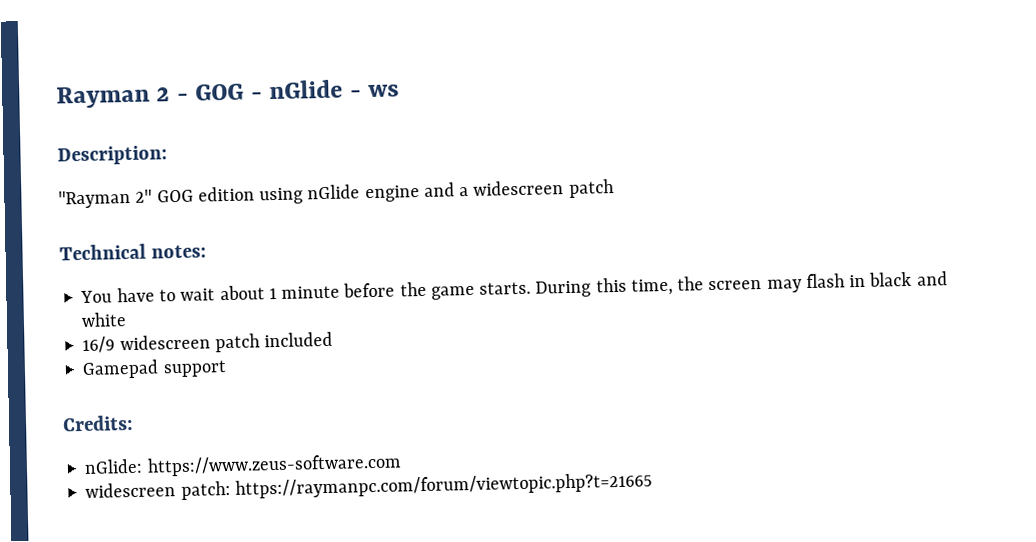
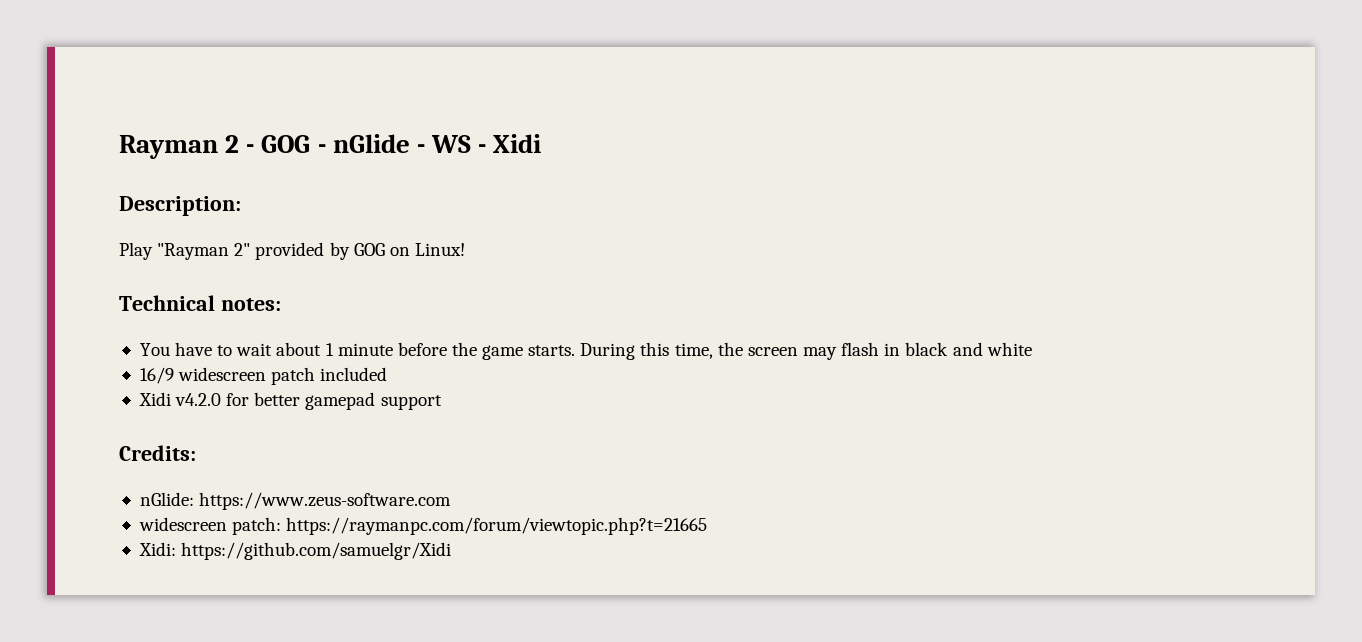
- Rayman 2 - GOG - nGlide - ws
+ Rayman 2 - GOG - nGlide - WS - Xidi
- "Rayman 2" GOG edition using nGlide engine and a widescreen patch
+ Play "Rayman 2" provided by GOG on Linux!
- Gamepad support
+ Xidi v4.2.0 for better gamepad support
+ Xidi: https://github.com/samuelgr/Xidi

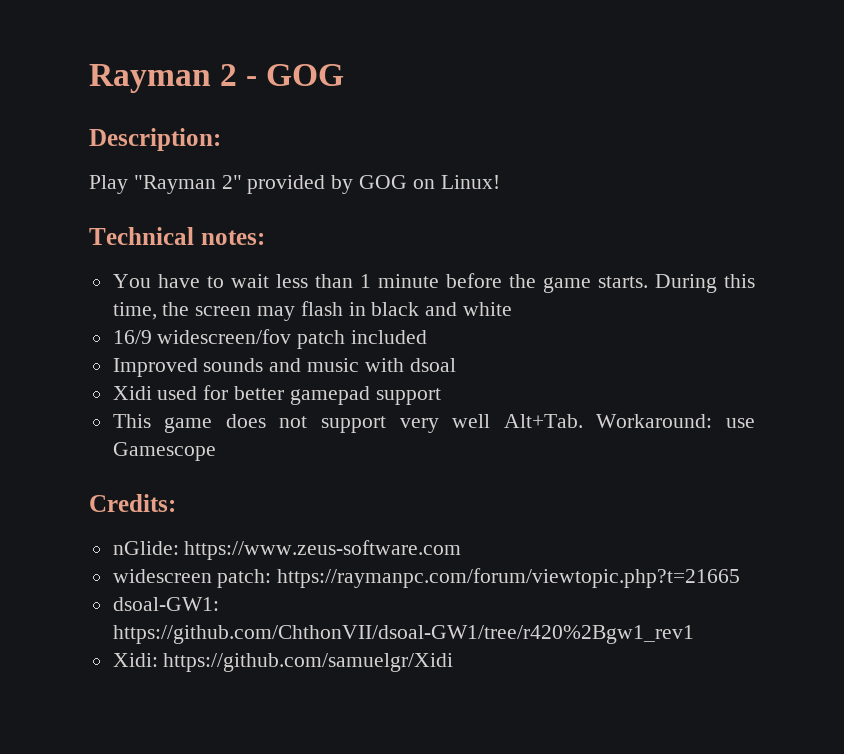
- Rayman 2 - GOG - nGlide - WS - Xidi
+ Rayman 2 - GOG
- You have to wait about 1 minute before the game starts.
+ You have to wait less than 1 minute before the game starts.
- 16/9 widescreen patch included
+ 16/9 widescreen/fov patch included
- Xidi v4.2.0 for better gamepad support
+ Improved sounds and music with dsoal
+ Xidi used for better gamepad support
+ This game does not support very well Alt+Tab. Workaround: use Gamescope
+ dsoal-GW1: https://github.com/ChthonVII/dsoal-GW1/tree/r420%2Bgw1_rev1

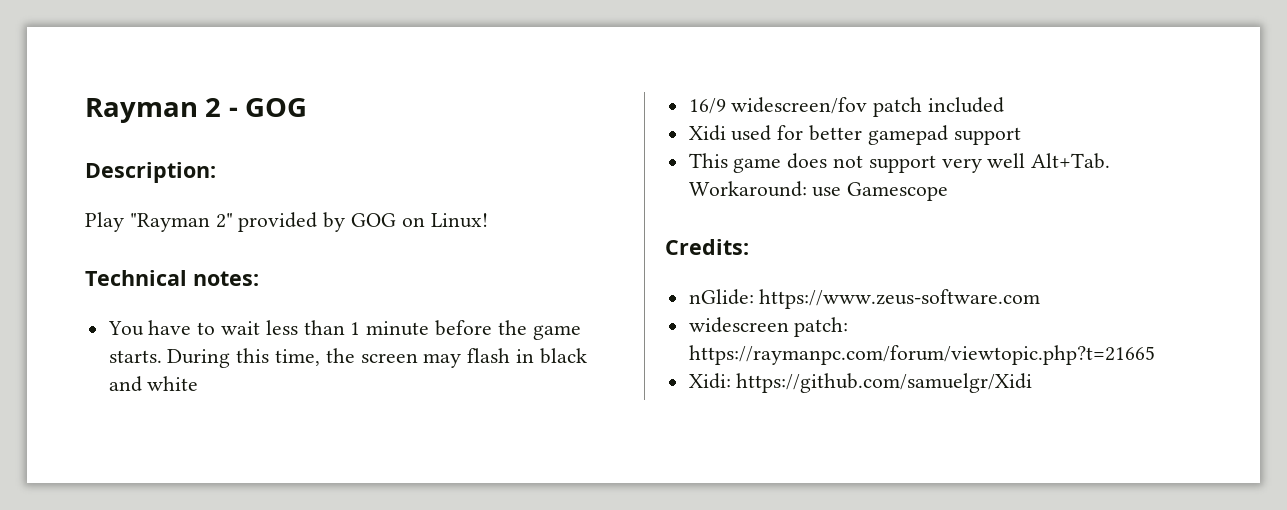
- Improved sounds and music with dsoal
- dsoal-GW1: https://github.com/ChthonVII/dsoal-GW1/tree/r420%2Bgw1_rev1

